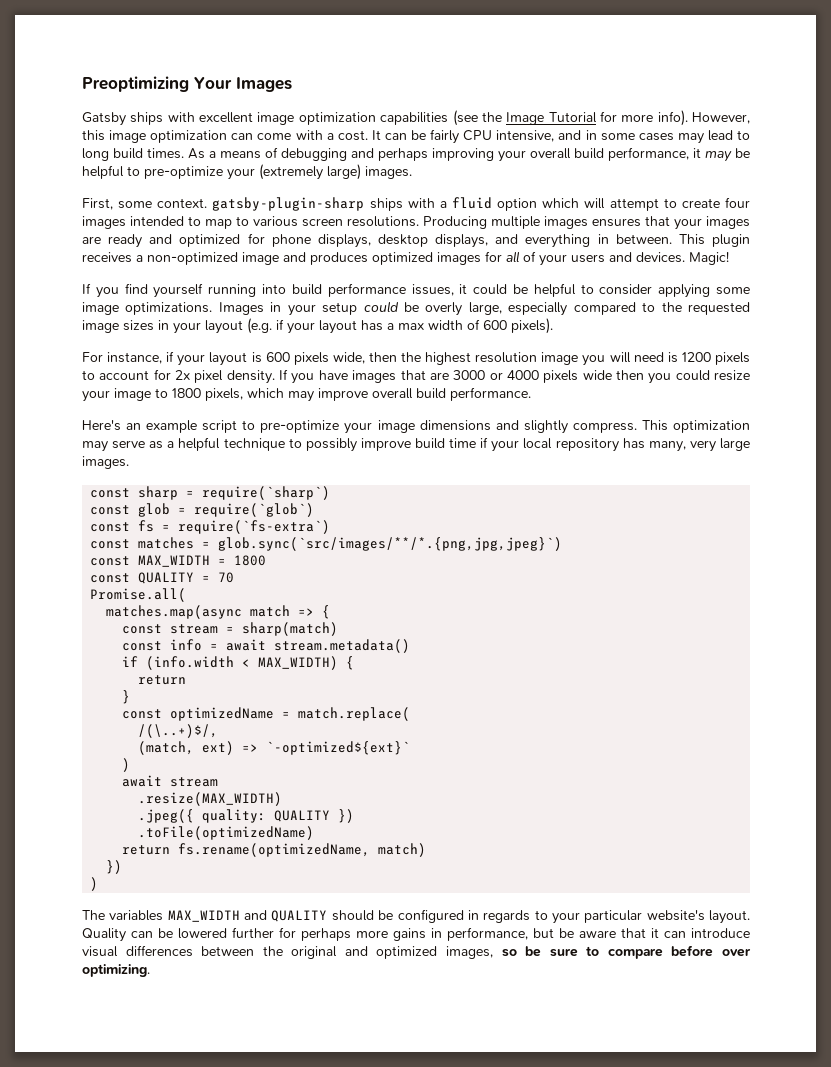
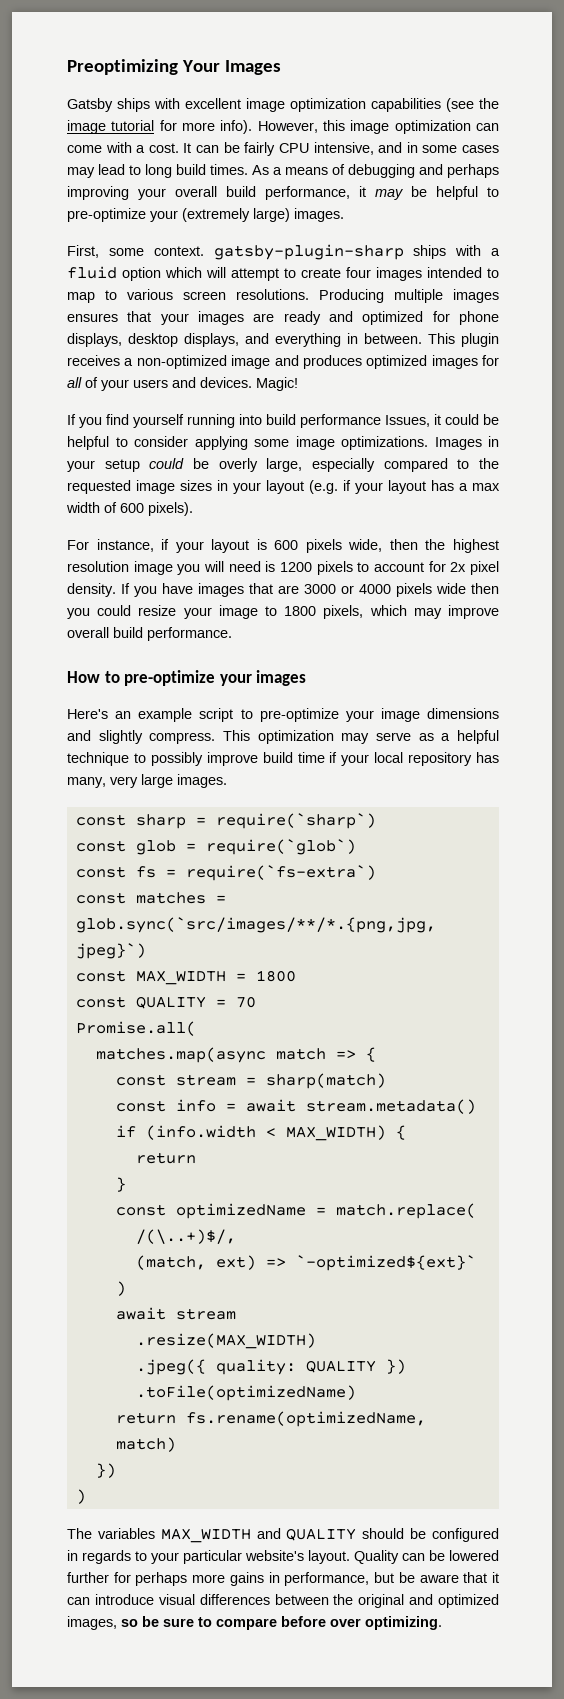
- Gatsby ships with excellent image optimization capabilities (see the Image Tutorial for more info).
+ Gatsby ships with excellent image optimization capabilities (see the image tutorial for more info).
- If you find yourself running into build performance issues, it could be helpful to consider applying some image optimizations.
+ If you find yourself running into build performance Issues, it could be helpful to consider applying some image optimizations.
+ How to pre-optimize your images

